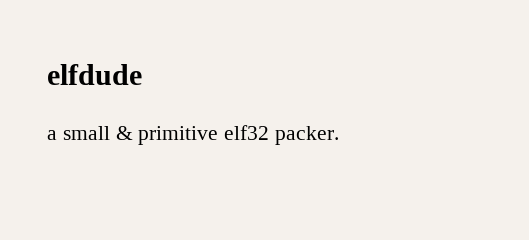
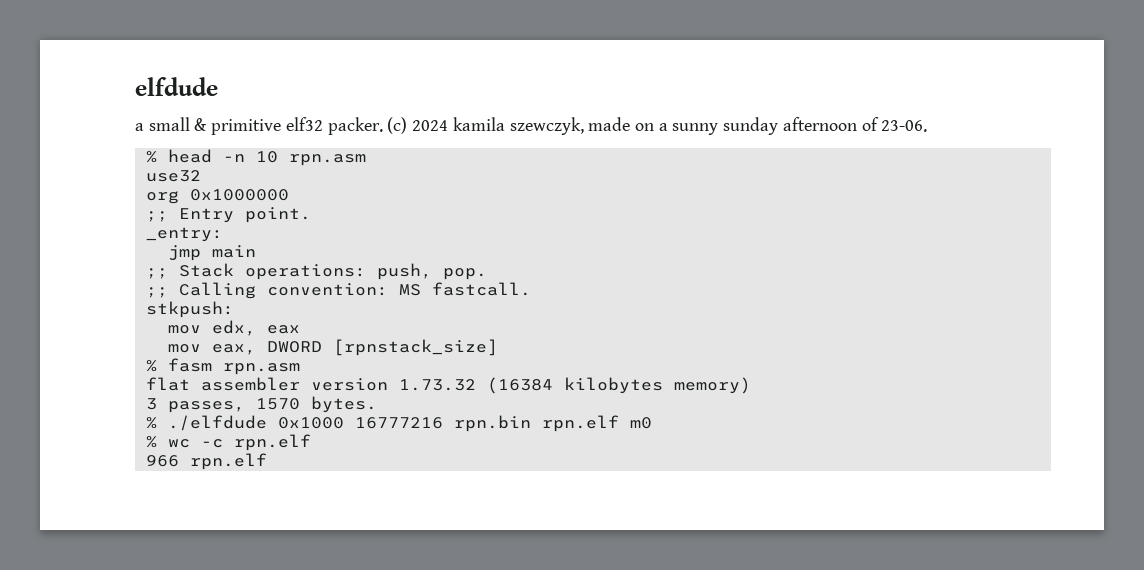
+ (c) 2024 kamila szewczyk, made on a sunny sunday afternoon of 23-06.
+ % head -n 10 rpn.asm
+ use32
+ org 0x1000000
+ ;; Entry point.
+ _entry:
+ jmp main
+ ;; Stack operations: push, pop.
+ ;; Calling convention: MS fastcall.
+ stkpush:
+ mov edx, eax
+ mov eax, DWORD [rpnstack_size]
+ % fasm rpn.asm
+ flat assembler version 1.73.32 (16384 kilobytes memory)
+ 3 passes, 1570 bytes.
+ % ./elfdude 0x1000 16777216 rpn.bin rpn.elf m0
+ % wc -c rpn.elf
+ 966 rpn.elf

